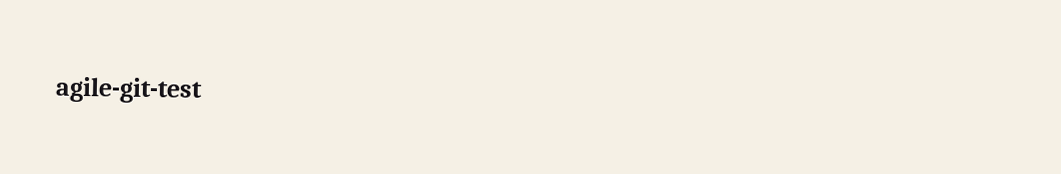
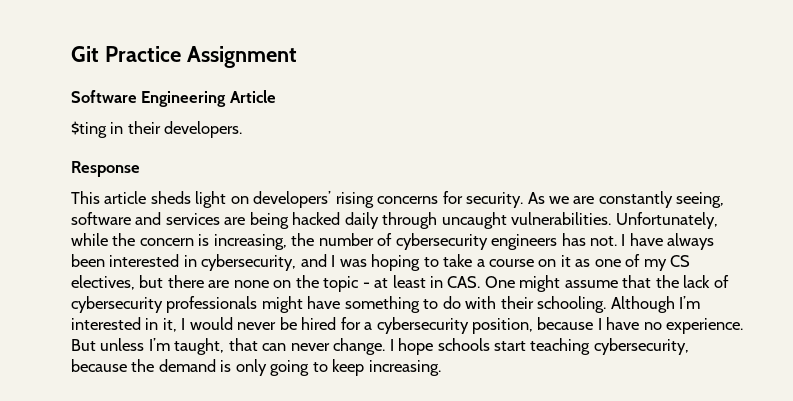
- agile-git-test
+ Git Practice Assignment
+ Software Engineering Article
+ $ting in their developers.
+ Response
+ This article sheds light on developers’ rising concerns for security. As we are constantly seeing, software and services are being hacked daily through uncaught vulnerabilities. Unfortunately, while the concern is increasing, the number of cybersecurity engineers has not. I have always been interested in cybersecurity, and I was hoping to take a course on it as one of my CS electives, but there are none on the topic - at least in CAS. One might assume that the lack of cybersecurity professionals might have something to do with their schooling. Although I’m interested in it, I would never be hired for a cybersecurity position, because I have no experience. But unless I’m taught, that can never change. I hope schools start teaching cybersecurity, because the demand is only going to keep increasing.

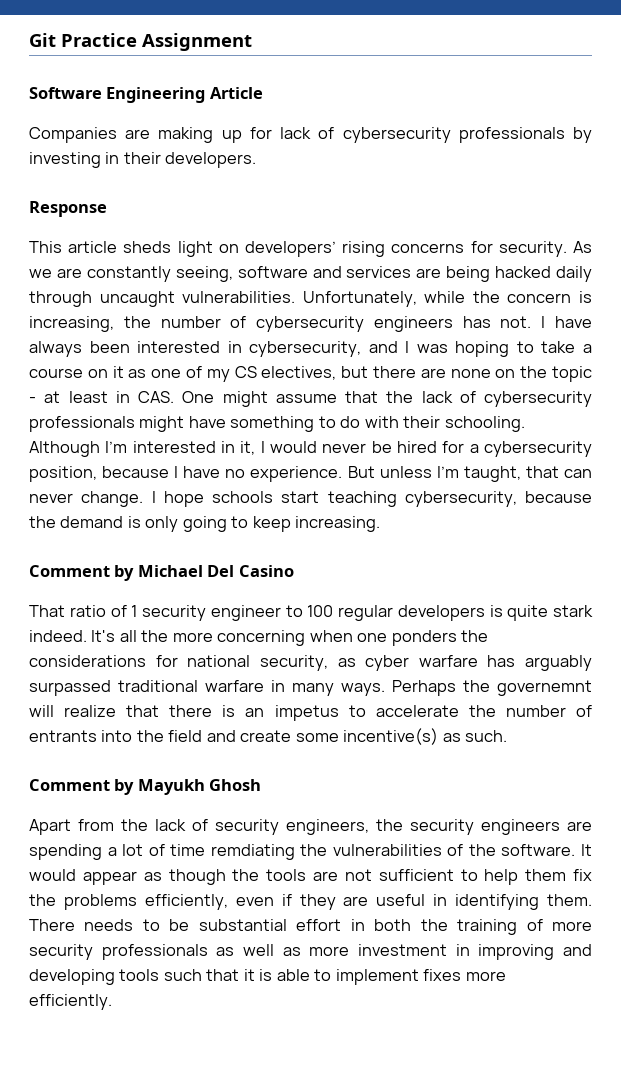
- $ting in their developers.
+ Companies are making up for lack of cybersecurity professionals by investing in their developers.
+ Comment by Michael Del Casino
+ That ratio of 1 security engineer to 100 regular developers is quite stark indeed. It's all the more concerning when one ponders the considerations for national security, as cyber warfare has arguably surpassed traditional warfare in many ways. Perhaps the governemnt will realize that there is an impetus to accelerate the number of entrants into the field and create some incentive(s) as such.
+ Comment by Mayukh Ghosh
+ Apart from the lack of security engineers, the security engineers are spending a lot of time remdiating the vulnerabilities of the software. It would appear as though the tools are not sufficient to help them fix the problems efficiently, even if they are useful in identifying them. There needs to be substantial effort in both the training of more security professionals as well as more investment in improving and developing tools such that it is able to implement fixes more efficiently.

